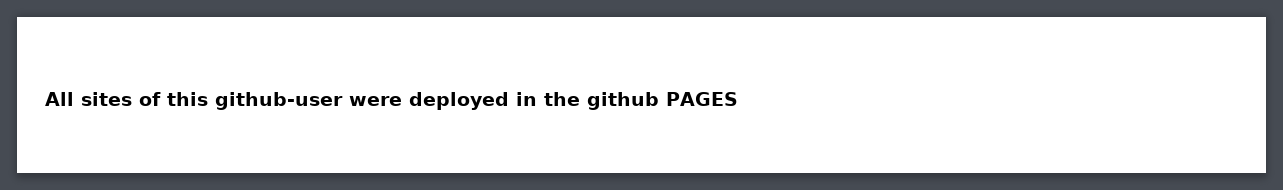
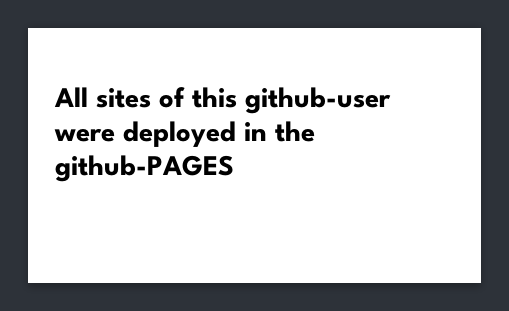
- All sites of this github-user were deployed in the github PAGES
+ All sites of this github-user were deployed in the github-PAGES

